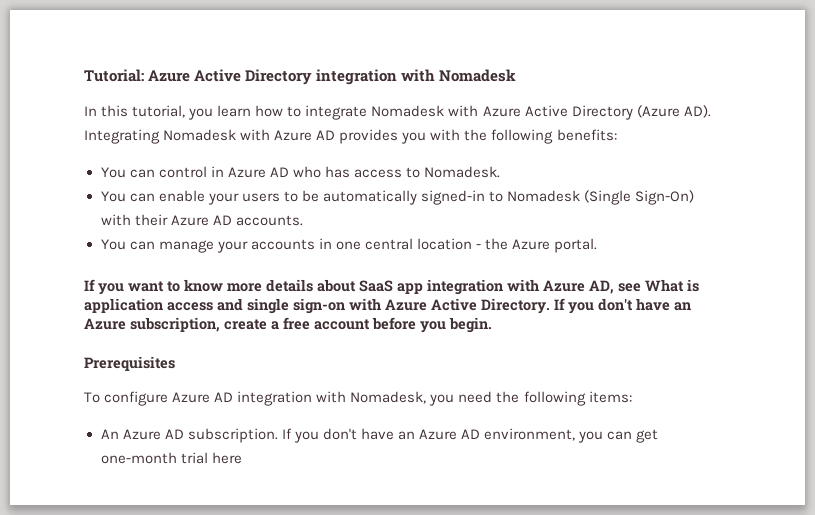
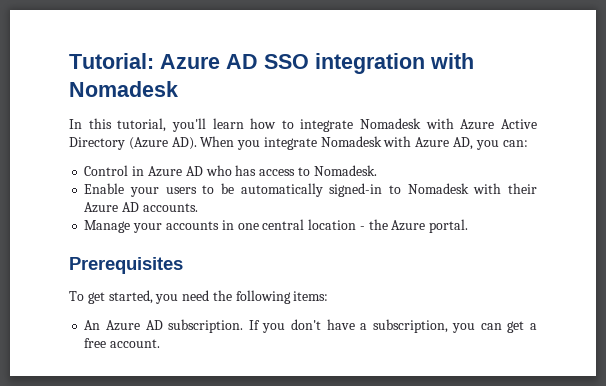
- Tutorial: Azure Active Directory integration with Nomadesk
+ Tutorial: Azure AD SSO integration with Nomadesk
- In this tutorial, you learn how to integrate Nomadesk with Azure Active Directory (Azure AD). Integrating Nomadesk with Azure AD provides you with the following benefits:
- You can control in Azure AD who has access to Nomadesk.
+ In this tutorial, you'll learn how to integrate Nomadesk with Azure Active Directory (Azure AD). When you integrate Nomadesk with Azure AD, you can:
+ Control in Azure AD who has access to Nomadesk.
- You can enable your users to be automatically signed-in to Nomadesk (Single Sign-On) with their Azure AD accounts.
+ Enable your users to be automatically signed-in to Nomadesk with their Azure AD accounts.
- You can manage your accounts in one central location - the Azure portal.
+ Manage your accounts in one central location - the Azure portal.
- If you want to know more details about SaaS app integration with Azure AD, see What is application access and single sign-on with Azure Active Directory. If you don't have an Azure subscription, create a free account before you begin.
  Prerequisites
- To configure Azure AD integration with Nomadesk, you need the following items:
+ To get started, you need the following items:
- If you don't have an Azure AD environment, you can get one-month trial here
+ If you don't have a subscription, you can get a free account.

